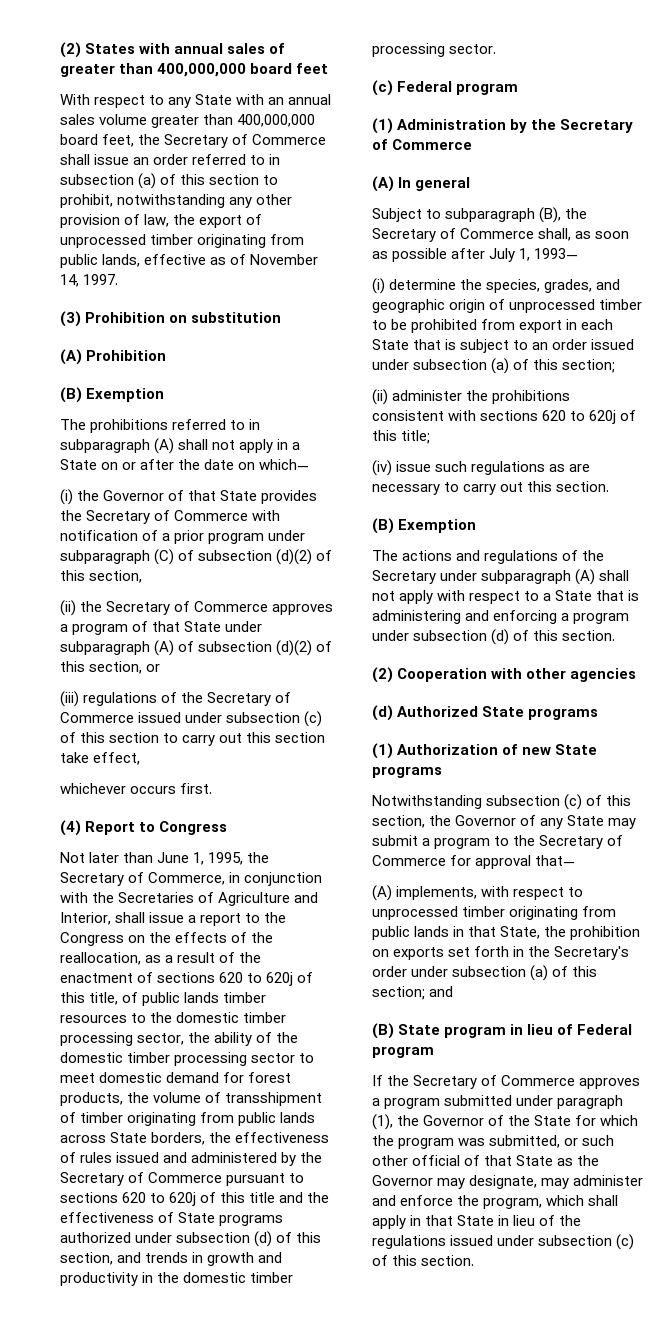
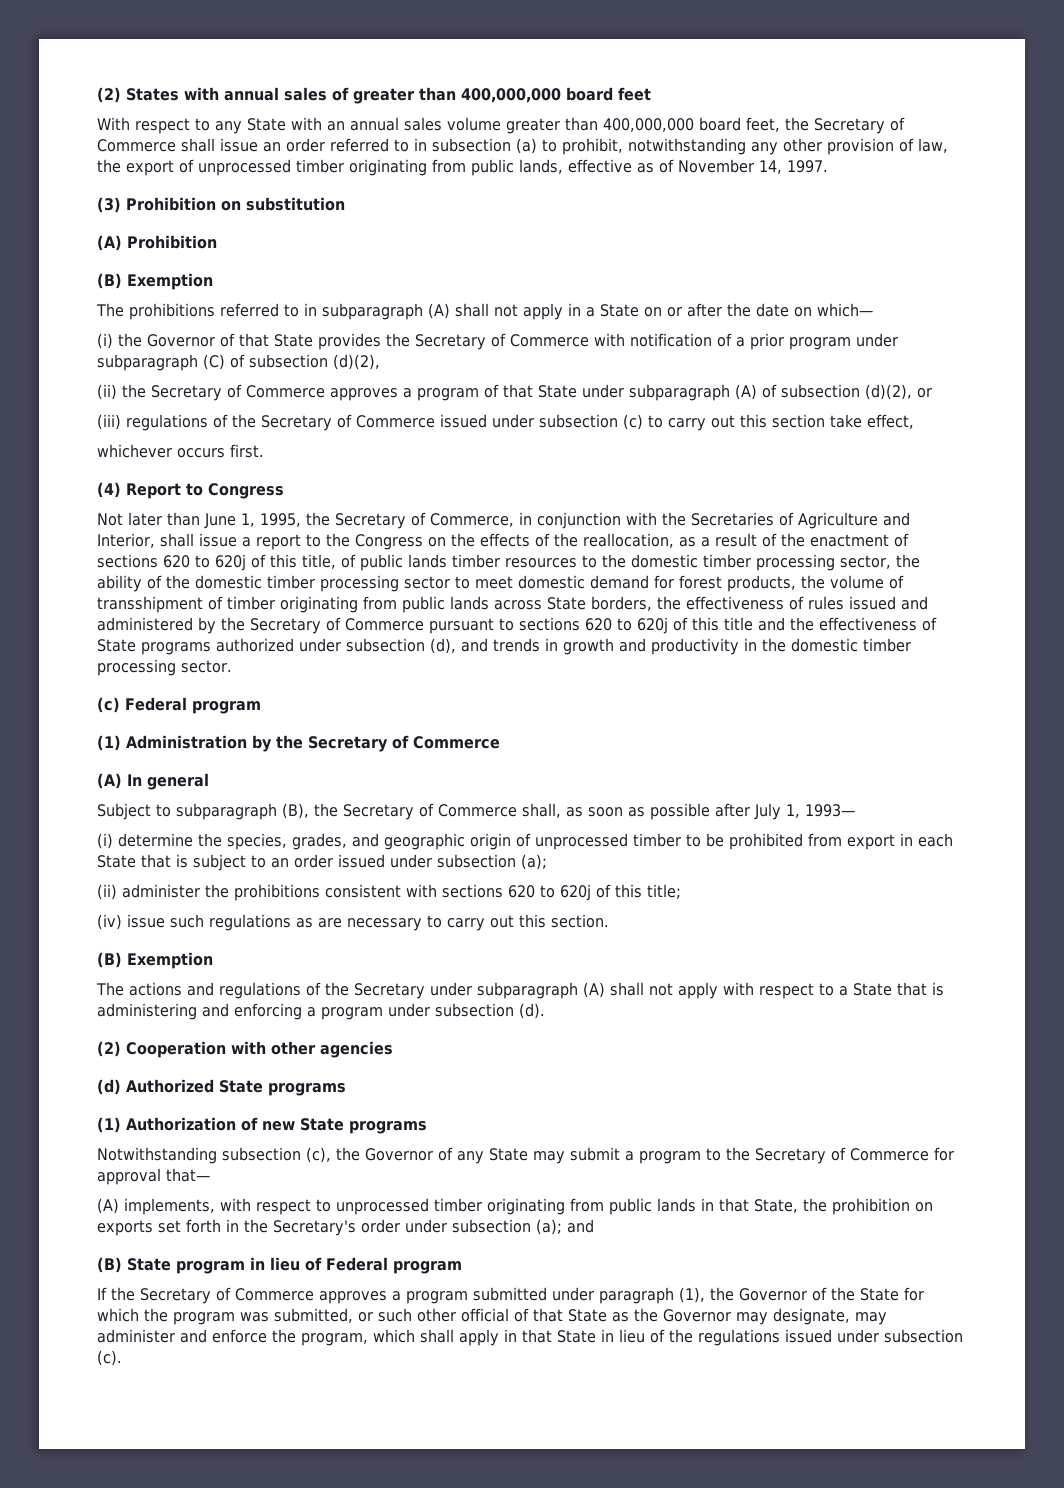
- With respect to any State with an annual sales volume greater than 400,000,000 board feet, the Secretary of Commerce shall issue an order referred to in subsection (a) of this section to prohibit, notwithstanding any other provision of law, the export of unprocessed timber originating from public lands, effective as of November 14, 1997.
+ With respect to any State with an annual sales volume greater than 400,000,000 board feet, the Secretary of Commerce shall issue an order referred to in subsection (a) to prohibit, notwithstanding any other provision of law, the export of unprocessed timber originating from public lands, effective as of November 14, 1997.
- (i) the Governor of that State provides the Secretary of Commerce with notification of a prior program under subparagraph (C) of subsection (d)(2) of this section,
+ (i) the Governor of that State provides the Secretary of Commerce with notification of a prior program under subparagraph (C) of subsection (d)(2),
- (ii) the Secretary of Commerce approves a program of that State under subparagraph (A) of subsection (d)(2) of this section, or
+ (ii) the Secretary of Commerce approves a program of that State under subparagraph (A) of subsection (d)(2), or
- (iii) regulations of the Secretary of Commerce issued under subsection (c) of this section to carry out this section take effect,
+ (iii) regulations of the Secretary of Commerce issued under subsection (c) to carry out this section take effect,
- Not later than June 1, 1995, the Secretary of Commerce, in conjunction with the Secretaries of Agriculture and Interior, shall issue a report to the Congress on the effects of the reallocation, as a result of the enactment of sections 620 to 620j of this title, of public lands timber resources to the domestic timber processing sector, the ability of the domestic timber processing sector to meet domestic demand for forest products, the volume of transshipment of timber originating from public lands across State borders, the effectiveness of rules issued and administered by the Secretary of Commerce pursuant to sections 620 to 620j of this title and the effectiveness of State programs authorized under subsection (d) of this section, and trends in growth and productivity in the domestic timber processing sector.
+ Not later than June 1, 1995, the Secretary of Commerce, in conjunction with the Secretaries of Agriculture and Interior, shall issue a report to the Congress on the effects of the reallocation, as a result of the enactment of sections 620 to 620j of this title, of public lands timber resources to the domestic timber processing sector, the ability of the domestic timber processing sector to meet domestic demand for forest products, the volume of transshipment of timber originating from public lands across State borders, the effectiveness of rules issued and administered by the Secretary of Commerce pursuant to sections 620 to 620j of this title and the effectiveness of State programs authorized under subsection (d), and trends in growth and productivity in the domestic timber processing sector.
- (i) determine the species, grades, and geographic origin of unprocessed timber to be prohibited from export in each State that is subject to an order issued under subsection (a) of this section;
+ (i) determine the species, grades, and geographic origin of unprocessed timber to be prohibited from export in each State that is subject to an order issued under subsection (a);
- The actions and regulations of the Secretary under subparagraph (A) shall not apply with respect to a State that is administering and enforcing a program under subsection (d) of this section.
+ The actions and regulations of the Secretary under subparagraph (A) shall not apply with respect to a State that is administering and enforcing a program under subsection (d).
- Notwithstanding subsection (c) of this section, the Governor of any State may submit a program to the Secretary of Commerce for approval that—
+ Notwithstanding subsection (c), the Governor of any State may submit a program to the Secretary of Commerce for approval that—
- (A) implements, with respect to unprocessed timber originating from public lands in that State, the prohibition on exports set forth in the Secretary's order under subsection (a) of this section; and
+ (A) implements, with respect to unprocessed timber originating from public lands in that State, the prohibition on exports set forth in the Secretary's order under subsection (a); and
- If the Secretary of Commerce approves a program submitted under paragraph (1), the Governor of the State for which the program was submitted, or such other official of that State as the Governor may designate, may administer and enforce the program, which shall apply in that State in lieu of the regulations issued under subsection (c) of this section.
+ If the Secretary of Commerce approves a program submitted under paragraph (1), the Governor of the State for which the program was submitted, or such other official of that State as the Governor may designate, may administer and enforce the program, which shall apply in that State in lieu of the regulations issued under subsection (c).

